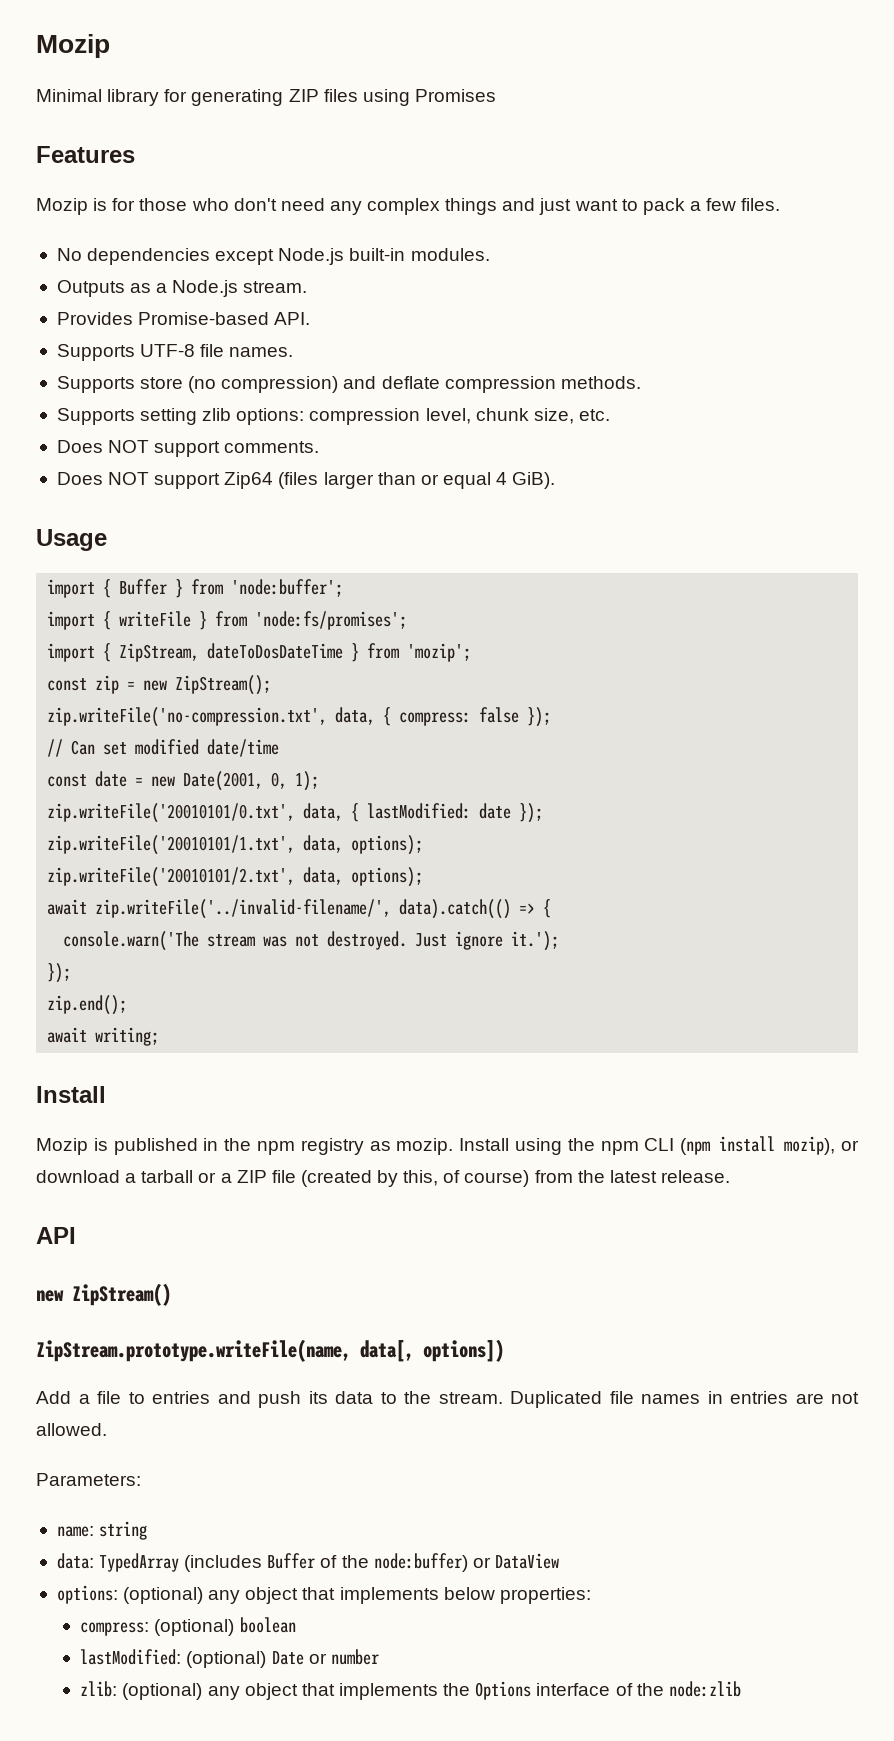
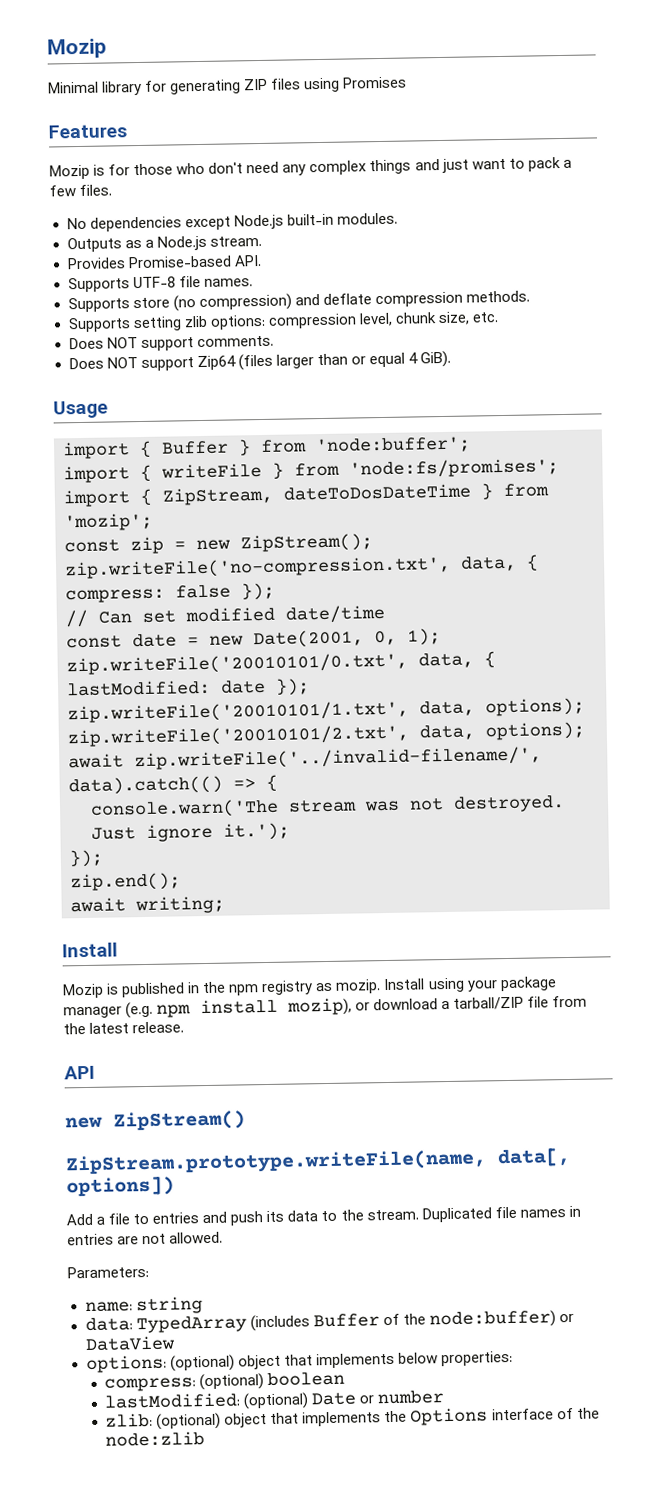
- Install using the npm CLI (npm install mozip), or download a tarball or a ZIP file (created by this, of course) from the latest release.
+ Install using your package manager (e.g. npm install mozip), or download a tarball/ZIP file from the latest release.
- options: (optional) any object that implements below properties:
+ options: (optional) object that implements below properties:
- zlib: (optional) any object that implements the Options interface of the node:zlib
+ zlib: (optional) object that implements the Options interface of the node:zlib

